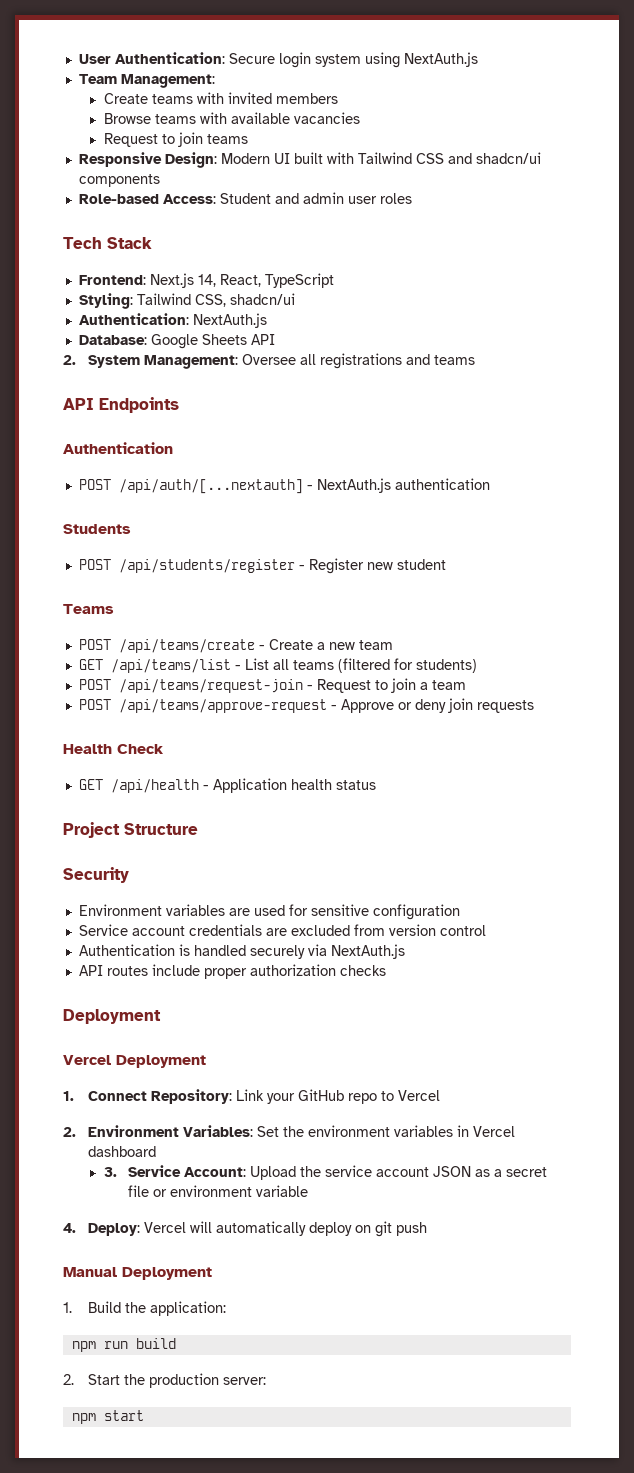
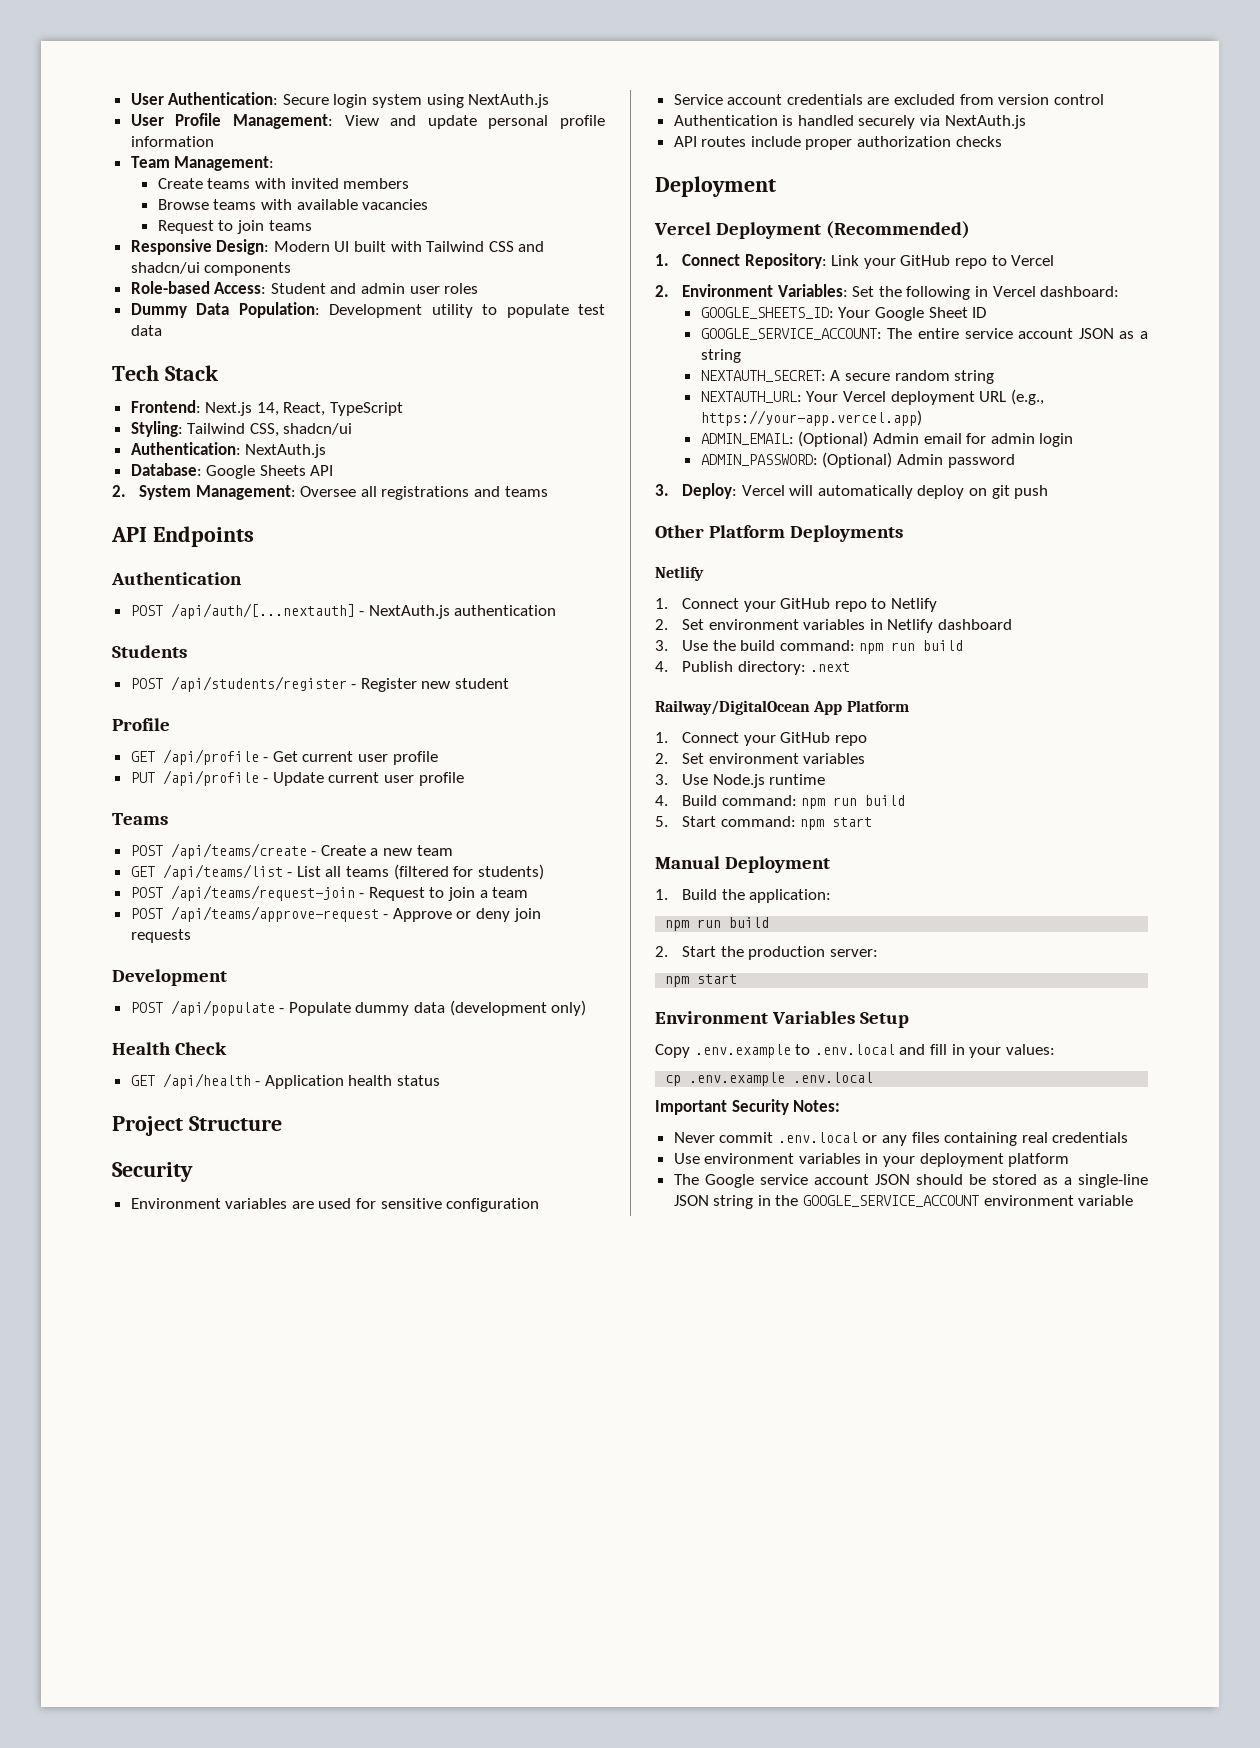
+ User Profile Management: View and update personal profile information
+ Dummy Data Population: Development utility to populate test data
  POST /api/students/register - Register new student
+ Profile
+ GET /api/profile - Get current user profile
+ PUT /api/profile - Update current user profile
  POST /api/teams/approve-request - Approve or deny join requests
+ Development
+ POST /api/populate - Populate dummy data (development only)
- Vercel Deployment
+ Vercel Deployment (Recommended)
- 2. Environment Variables: Set the environment variables in Vercel dashboard
- 3. Service Account: Upload the service account JSON as a secret file or environment variable
- 4. Deploy: Vercel will automatically deploy on git push
+ 2. Environment Variables: Set the following in Vercel dashboard:
+ GOOGLE_SHEETS_ID: Your Google Sheet ID
+ GOOGLE_SERVICE_ACCOUNT: The entire service account JSON as a string
+ NEXTAUTH_SECRET: A secure random string
+ NEXTAUTH_URL: Your Vercel deployment URL (e.g., https://your-app.vercel.app)
+ ADMIN_EMAIL: (Optional) Admin email for admin login
+ ADMIN_PASSWORD: (Optional) Admin password
+ 3. Deploy: Vercel will automatically deploy on git push
+ Other Platform Deployments
+ Netlify
+ 1. Connect your GitHub repo to Netlify
+ 2. Set environment variables in Netlify dashboard
+ 3. Use the build command: npm run build
+ 4. Publish directory: .next
+ Railway/DigitalOcean App Platform
+ 1. Connect your GitHub repo
+ 2. Set environment variables
+ 3. Use Node.js runtime
+ 4. Build command: npm run build
+ 5. Start command: npm start
+ Environment Variables Setup
+ Copy .env.example to .env.local and fill in your values:
+ cp .env.example .env.local
+ Important Security Notes:
+ Never commit .env.local or any files containing real credentials
+ Use environment variables in your deployment platform
+ The Google service account JSON should be stored as a single-line JSON string in the GOOGLE_SERVICE_ACCOUNT environment variable

